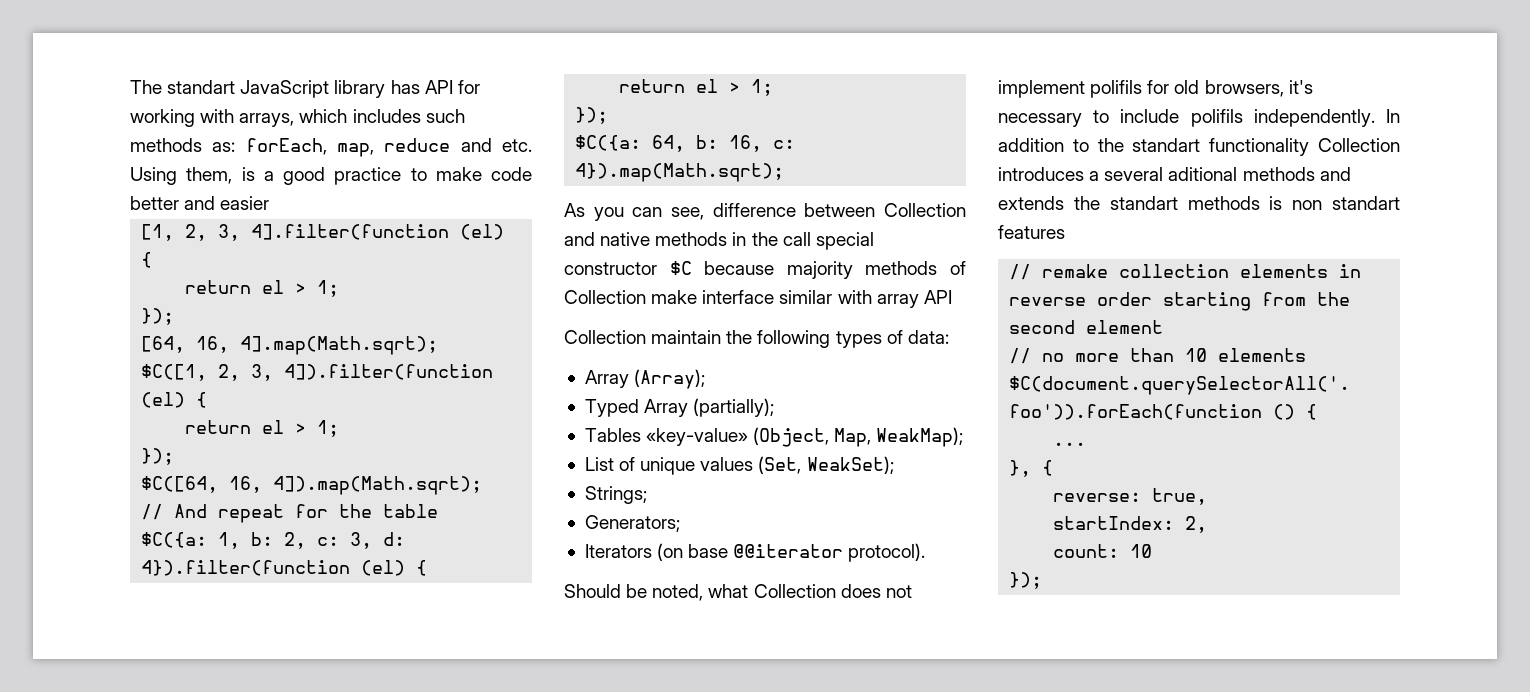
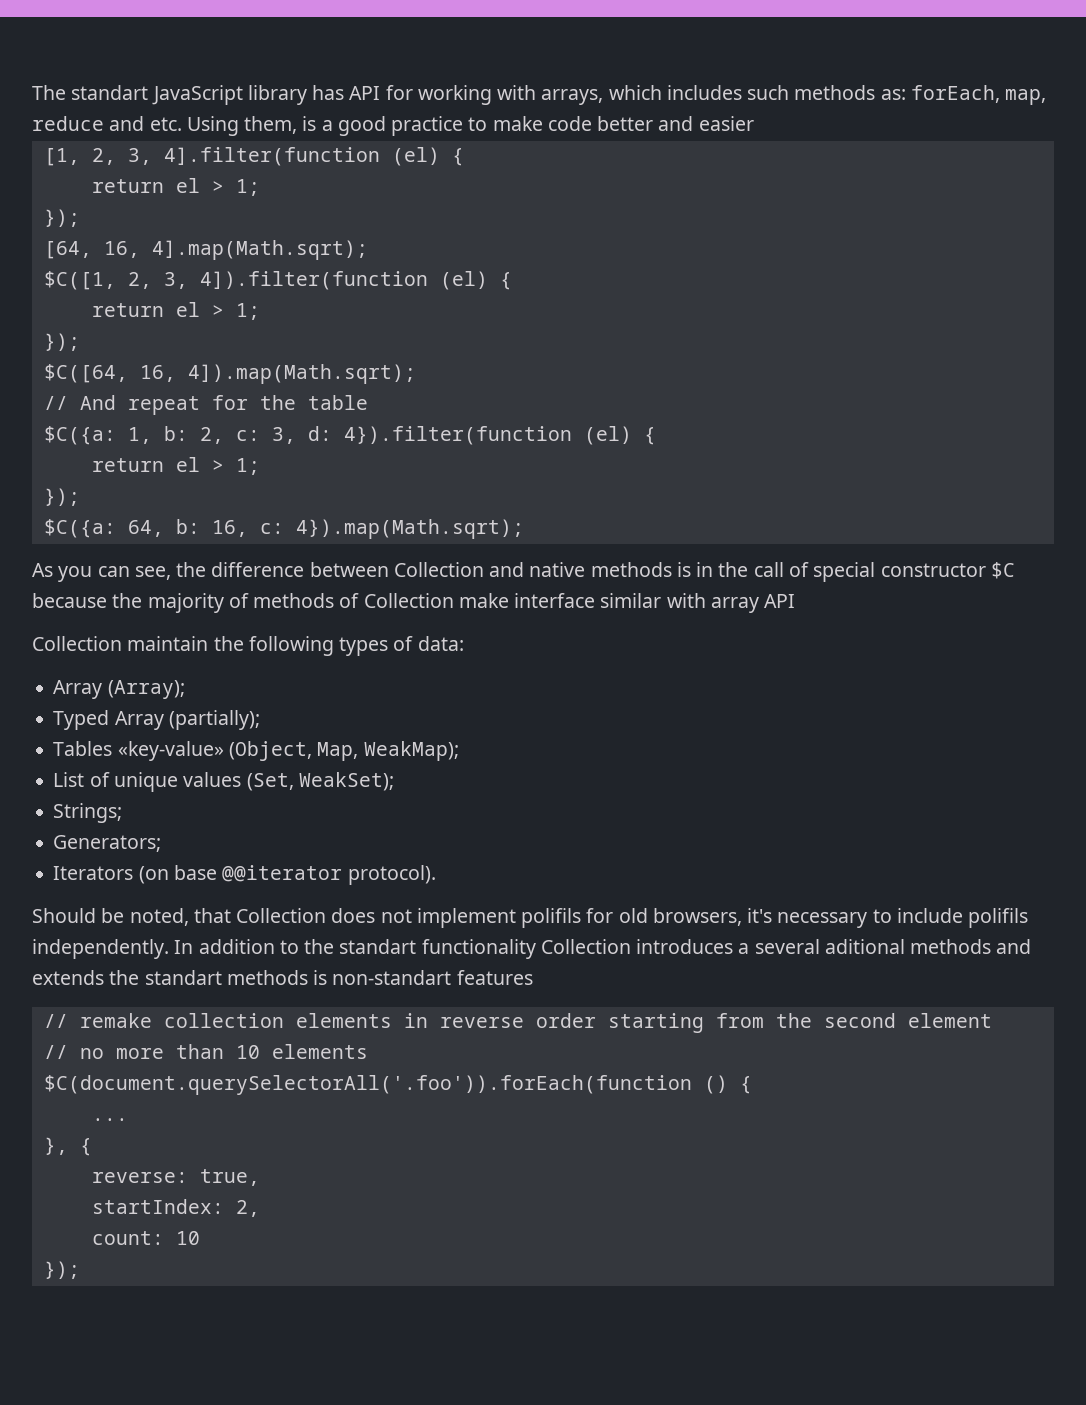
- As you can see, difference between Collection and native methods in the call special constructor $C because majority methods of Collection make interface similar with array API
+ As you can see, the difference between Collection and native methods is in the call of special constructor $C because the majority of methods of Collection make interface similar with array API
- Should be noted, what Collection does not implement polifils for old browsers, it's necessary to include polifils independently.
+ Should be noted, that Collection does not implement polifils for old browsers, it's necessary to include polifils independently.
- In addition to the standart functionality Collection introduces a several aditional methods and extends the standart methods is non standart features
+ In addition to the standart functionality Collection introduces a several aditional methods and extends the standart methods is non-standart features

